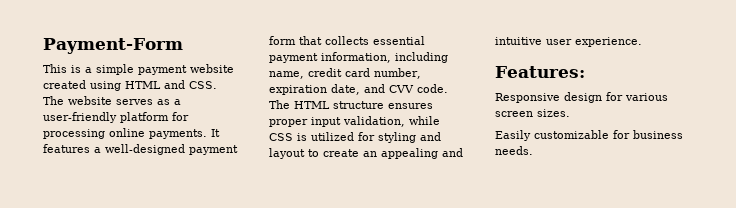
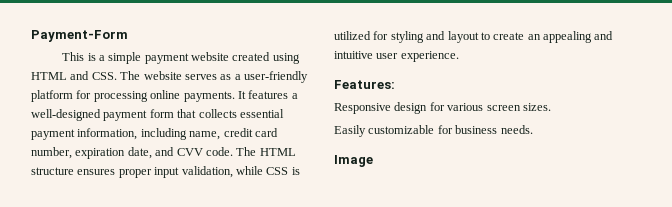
+ Image

